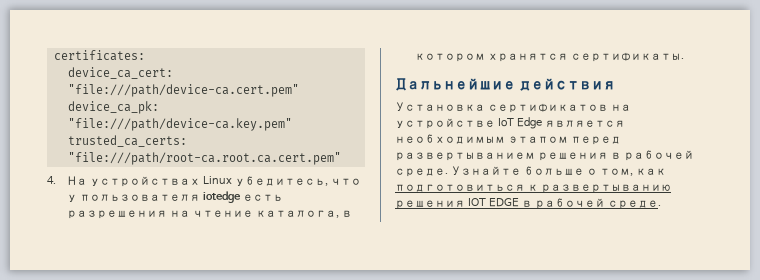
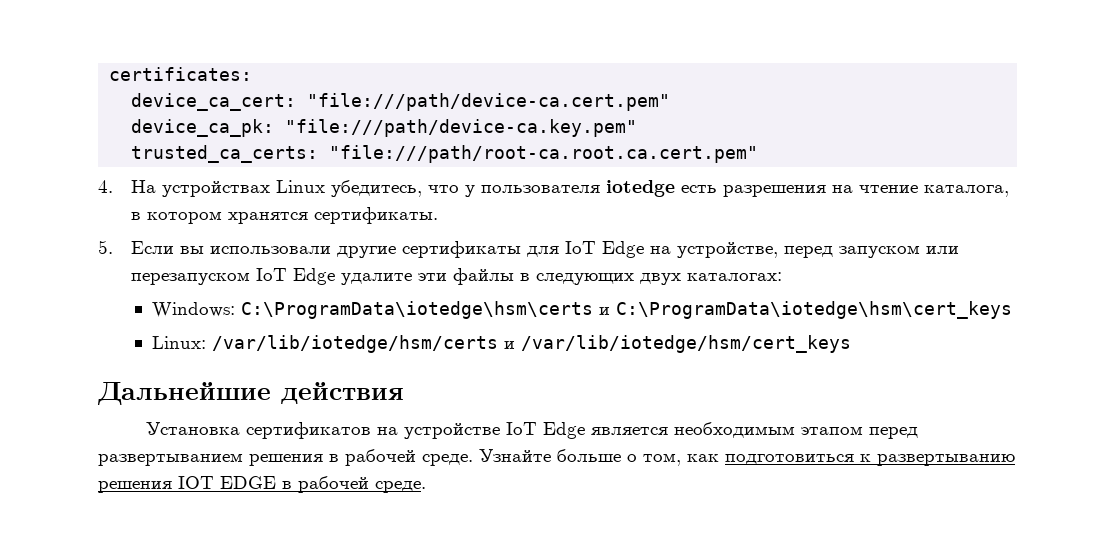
+ 5. Если вы использовали другие сертификаты для IoT Edge на устройстве, перед запуском или перезапуском IoT Edge удалите эти файлы в следующих двух каталогах:
+ Windows: C:\ProgramData\iotedge\hsm\certs и C:\ProgramData\iotedge\hsm\cert_keys
+ Linux: /var/lib/iotedge/hsm/certs и /var/lib/iotedge/hsm/cert_keys

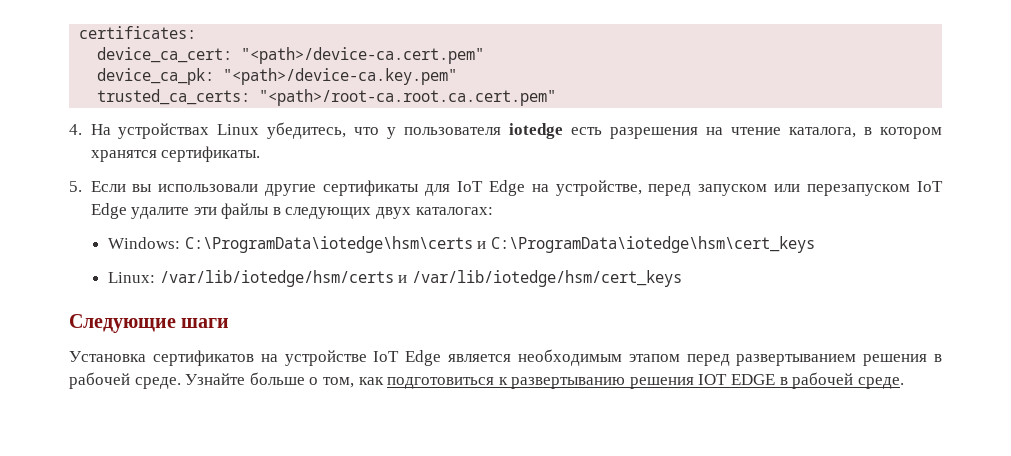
- device_ca_cert: "file:///path/device-ca.cert.pem"
+ device_ca_cert: "<path>/device-ca.cert.pem"
- device_ca_pk: "file:///path/device-ca.key.pem"
+ device_ca_pk: "<path>/device-ca.key.pem"
- trusted_ca_certs: "file:///path/root-ca.root.ca.cert.pem"
+ trusted_ca_certs: "<path>/root-ca.root.ca.cert.pem"
- Дальнейшие действия
+ Следующие шаги

